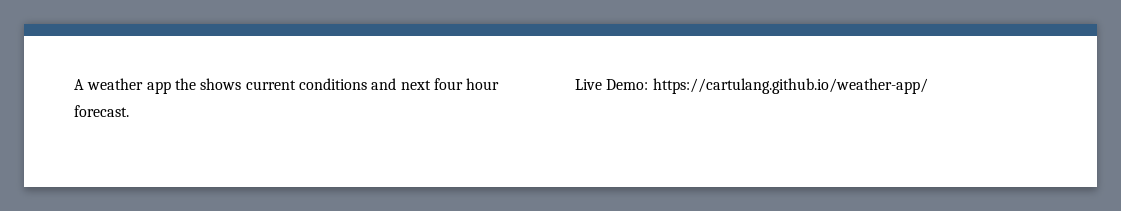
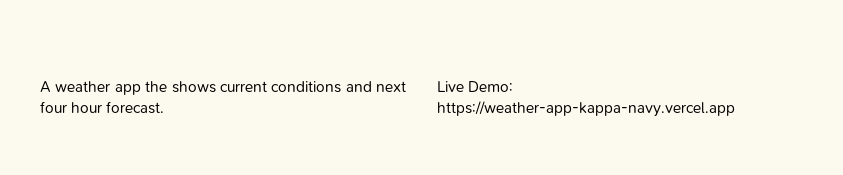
- Live Demo: https://cartulang.github.io/weather-app/
+ Live Demo: https://weather-app-kappa-navy.vercel.app

